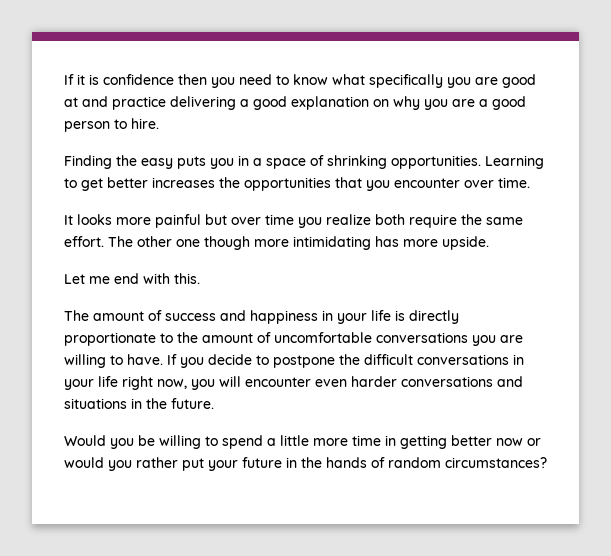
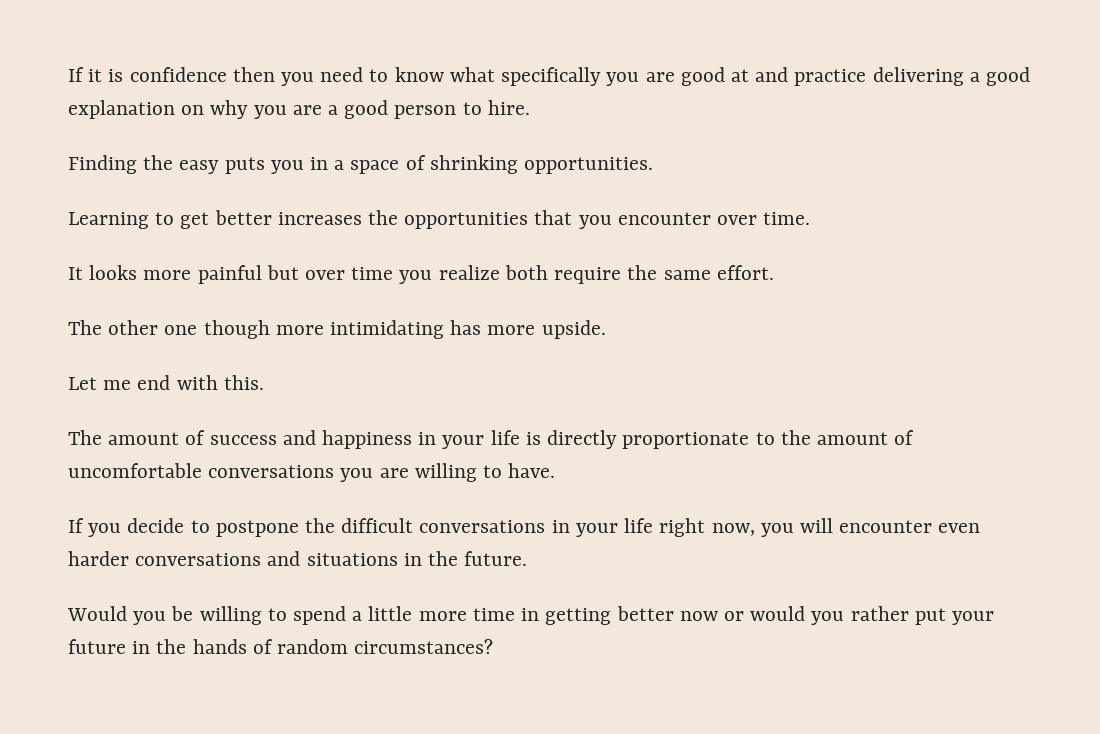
- Finding the easy puts you in a space of shrinking opportunities. Learning to get better increases the opportunities that you encounter over time.
+ Finding the easy puts you in a space of shrinking opportunities.
+ Learning to get better increases the opportunities that you encounter over time.
- It looks more painful but over time you realize both require the same effort. The other one though more intimidating has more upside.
+ It looks more painful but over time you realize both require the same effort.
+ The other one though more intimidating has more upside.
- The amount of success and happiness in your life is directly proportionate to the amount of uncomfortable conversations you are willing to have. If you decide to postpone the difficult conversations in your life right now, you will encounter even harder conversations and situations in the future.
+ The amount of success and happiness in your life is directly proportionate to the amount of uncomfortable conversations you are willing to have.
+ If you decide to postpone the difficult conversations in your life right now, you will encounter even harder conversations and situations in the future.

